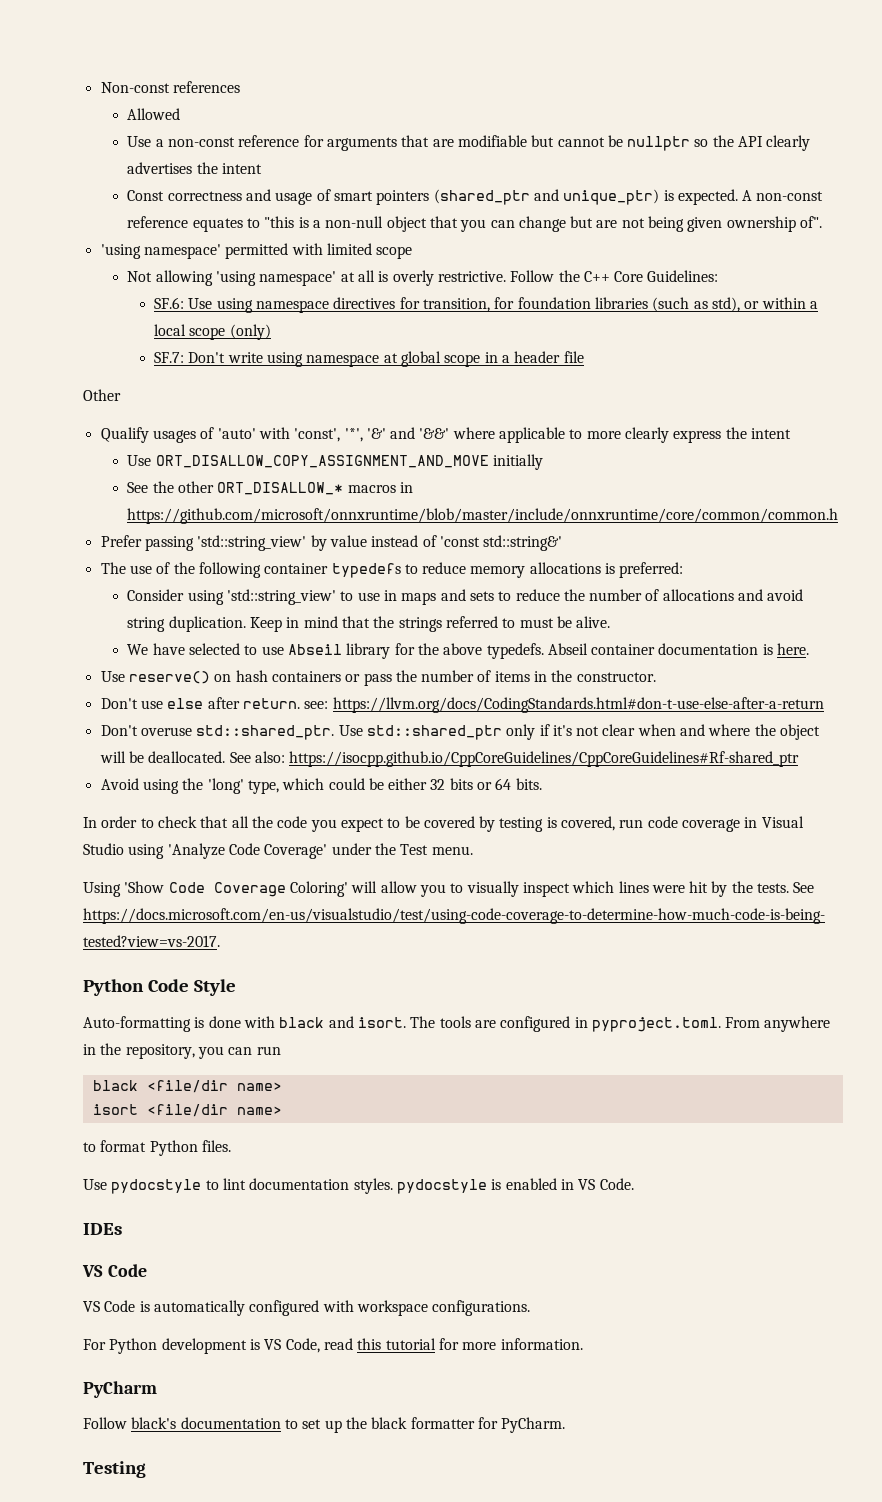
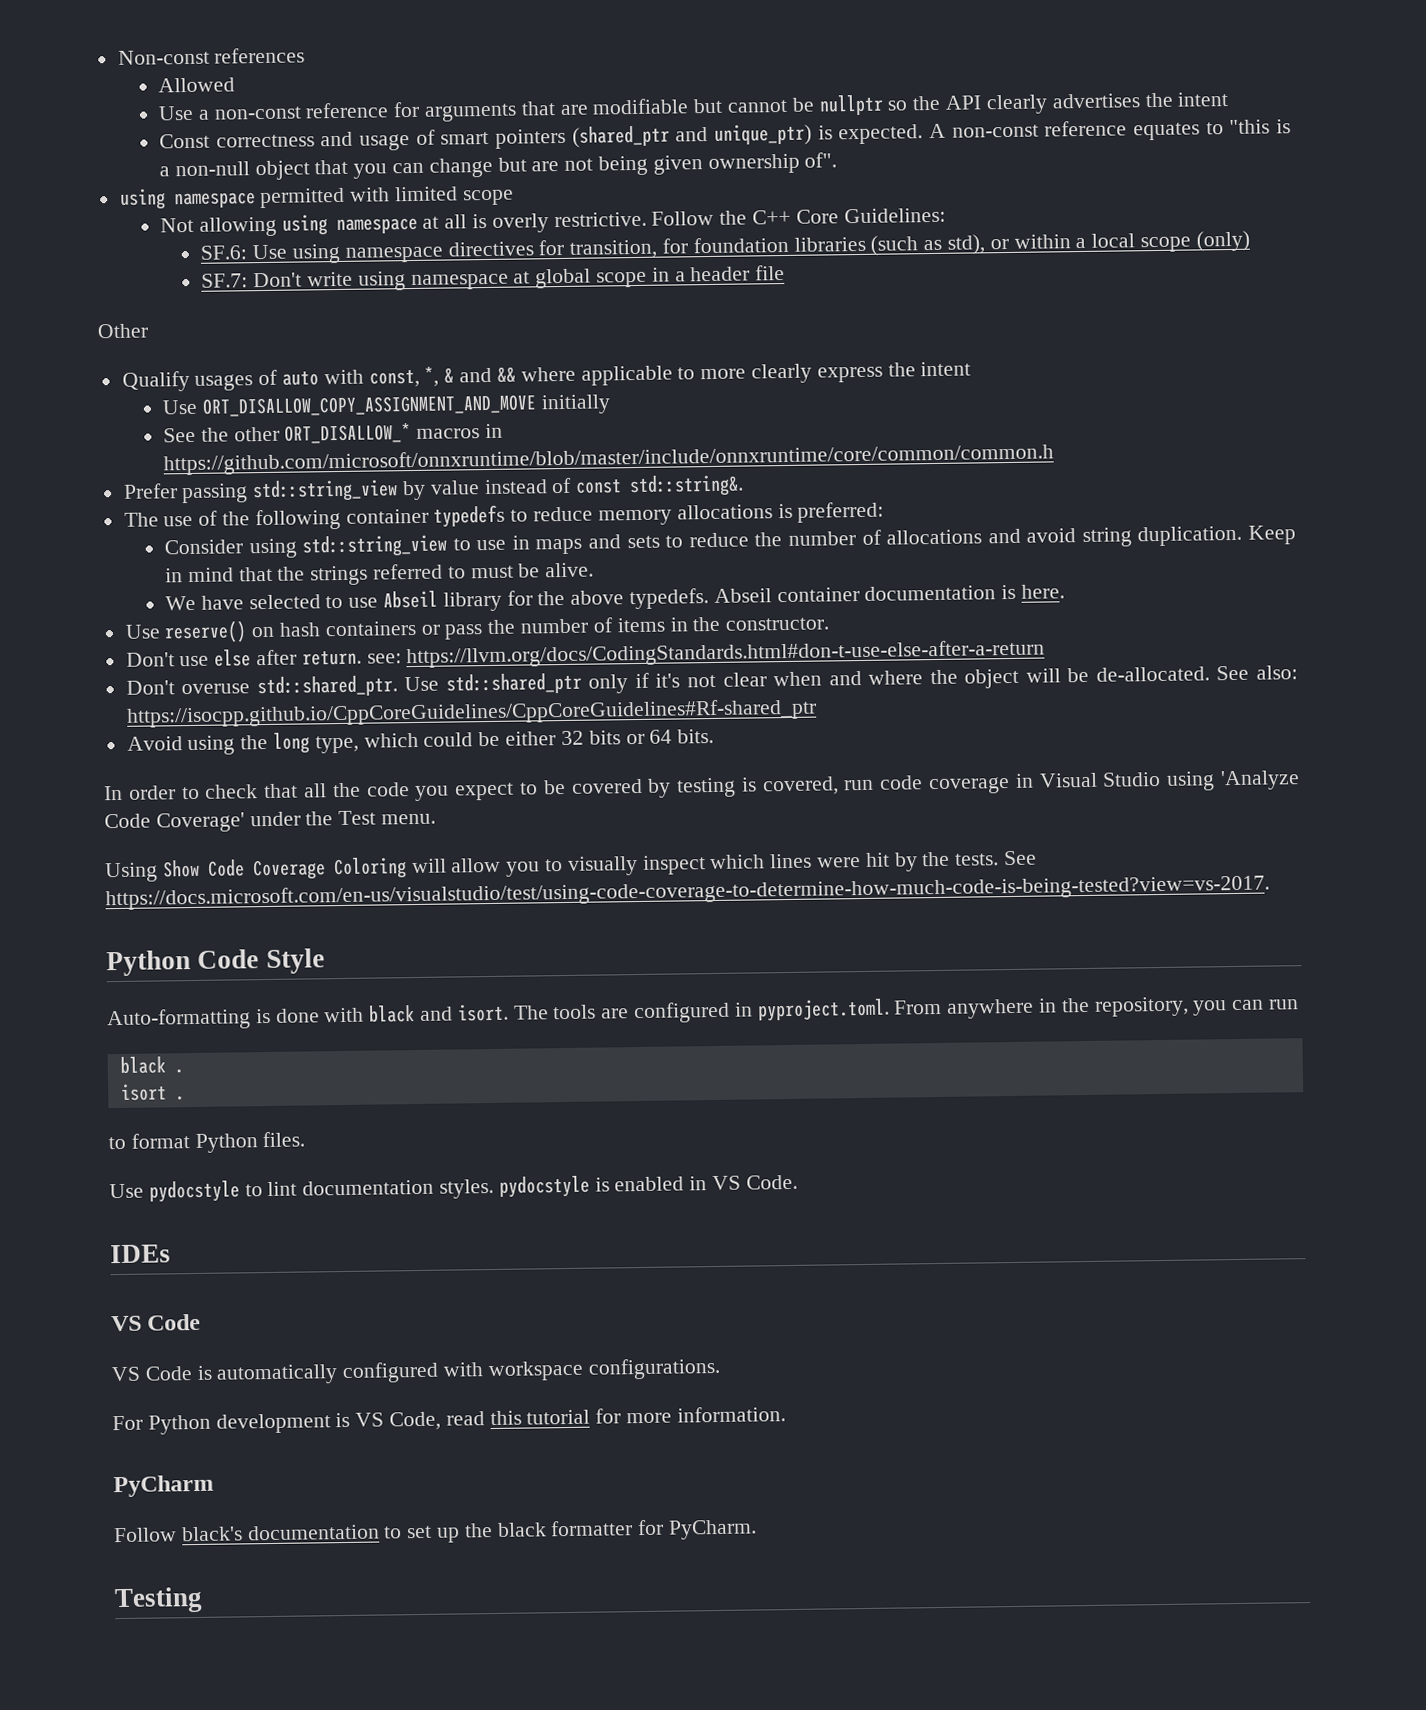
- 'using namespace' permitted with limited scope
+ using namespace permitted with limited scope
- Not allowing 'using namespace' at all is overly restrictive.
+ Not allowing using namespace at all is overly restrictive.
- Qualify usages of 'auto' with 'const', '*', '&' and '&&' where applicable to more clearly express the intent
+ Qualify usages of auto with const, *, & and && where applicable to more clearly express the intent
- Prefer passing 'std::string_view' by value instead of 'const std::string&'
+ Prefer passing std::string_view by value instead of const std::string&.
- Consider using 'std::string_view' to use in maps and sets to reduce the number of allocations and avoid string duplication.
+ Consider using std::string_view to use in maps and sets to reduce the number of allocations and avoid string duplication.
- Use std::shared_ptr only if it's not clear when and where the object will be deallocated.
+ Use std::shared_ptr only if it's not clear when and where the object will be de-allocated.
- Avoid using the 'long' type, which could be either 32 bits or 64 bits.
+ Avoid using the long type, which could be either 32 bits or 64 bits.
- Using 'Show Code Coverage Coloring' will allow you to visually inspect which lines were hit by the tests.
+ Using Show Code Coverage Coloring will allow you to visually inspect which lines were hit by the tests.
- black <file/dir name>
+ black .
- isort <file/dir name>
+ isort .

